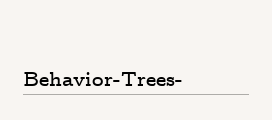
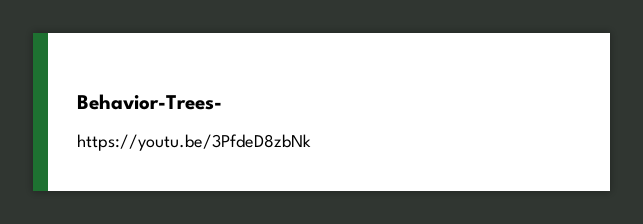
+ https://youtu.be/3PfdeD8zbNk

